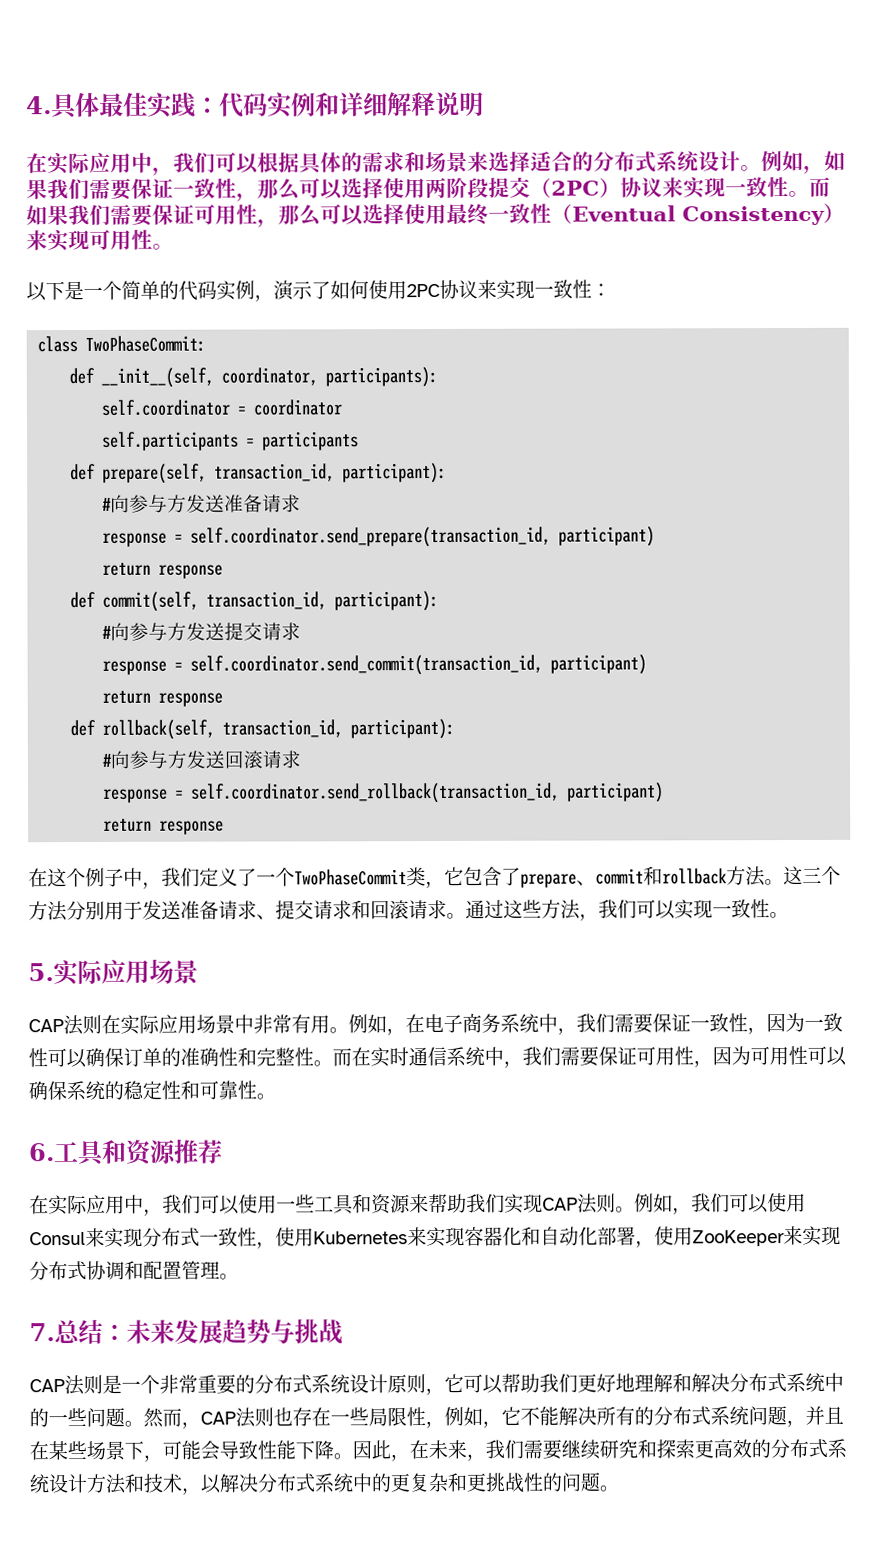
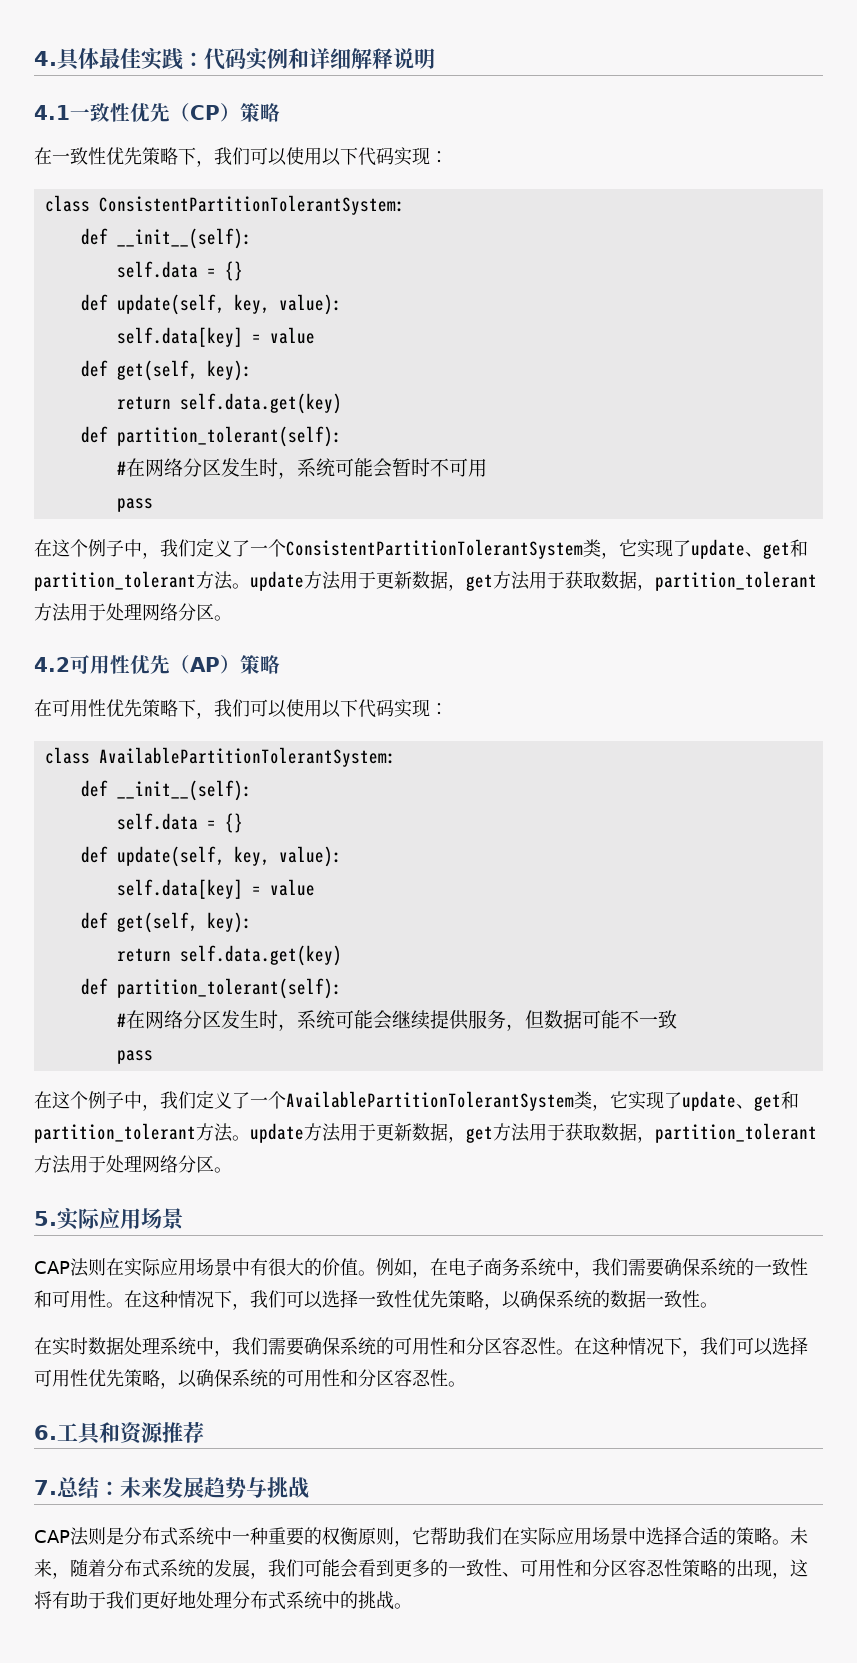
- 在实际应用中，我们可以根据具体的需求和场景来选择适合的分布式系统设计。例如，如果我们需要保证一致性，那么可以选择使用两阶段提交（2PC）协议来实现一致性。而如果我们需要保证可用性，那么可以选择使用最终一致性（Eventual Consistency）来实现可用性。
- 以下是一个简单的代码实例，演示了如何使用2PC协议来实现一致性：
- class TwoPhaseCommit:
- def __init__(self, coordinator, participants):
- self.coordinator = coordinator
- self.participants = participants
- def prepare(self, transaction_id, participant):
- #向参与方发送准备请求
- response = self.coordinator.send_prepare(transaction_id, participant)
- return response
- def commit(self, transaction_id, participant):
- #向参与方发送提交请求
- response = self.coordinator.send_commit(transaction_id, participant)
- return response
- def rollback(self, transaction_id, participant):
- #向参与方发送回滚请求
- response = self.coordinator.send_rollback(transaction_id, participant)
- return response
- 在这个例子中，我们定义了一个TwoPhaseCommit类，它包含了prepare、commit和rollback方法。这三个方法分别用于发送准备请求、提交请求和回滚请求。通过这些方法，我们可以实现一致性。
+ 4.1一致性优先（CP）策略
+ 在一致性优先策略下，我们可以使用以下代码实现：
+ class ConsistentPartitionTolerantSystem:
+ def __init__(self):
+ self.data = {}
+ def update(self, key, value):
+ self.data[key] = value
+ def get(self, key):
+ return self.data.get(key)
+ def partition_tolerant(self):
+ #在网络分区发生时，系统可能会暂时不可用
+ pass
+ 在这个例子中，我们定义了一个ConsistentPartitionTolerantSystem类，它实现了update、get和partition_tolerant方法。update方法用于更新数据，get方法用于获取数据，partition_tolerant方法用于处理网络分区。
+ 4.2可用性优先（AP）策略
+ 在可用性优先策略下，我们可以使用以下代码实现：
+ class AvailablePartitionTolerantSystem:
+ def __init__(self):
+ self.data = {}
+ def update(self, key, value):
+ self.data[key] = value
+ def get(self, key):
+ return self.data.get(key)
+ def partition_tolerant(self):
+ #在网络分区发生时，系统可能会继续提供服务，但数据可能不一致
+ pass
+ 在这个例子中，我们定义了一个AvailablePartitionTolerantSystem类，它实现了update、get和partition_tolerant方法。update方法用于更新数据，get方法用于获取数据，partition_tolerant方法用于处理网络分区。
- CAP法则在实际应用场景中非常有用。
+ CAP法则在实际应用场景中有很大的价值。
- 例如，在电子商务系统中，我们需要保证一致性，因为一致性可以确保订单的准确性和完整性。而在实时通信系统中，我们需要保证可用性，因为可用性可以确保系统的稳定性和可靠性。
+ 例如，在电子商务系统中，我们需要确保系统的一致性和可用性。在这种情况下，我们可以选择一致性优先策略，以确保系统的数据一致性。
+ 在实时数据处理系统中，我们需要确保系统的可用性和分区容忍性。在这种情况下，我们可以选择可用性优先策略，以确保系统的可用性和分区容忍性。
- 在实际应用中，我们可以使用一些工具和资源来帮助我们实现CAP法则。例如，我们可以使用Consul来实现分布式一致性，使用Kubernetes来实现容器化和自动化部署，使用ZooKeeper来实现分布式协调和配置管理。
- CAP法则是一个非常重要的分布式系统设计原则，它可以帮助我们更好地理解和解决分布式系统中的一些问题。然而，CAP法则也存在一些局限性，例如，它不能解决所有的分布式系统问题，并且在某些场景下，可能会导致性能下降。因此，在未来，我们需要继续研究和探索更高效的分布式系统设计方法和技术，以解决分布式系统中的更复杂和更挑战性的问题。
+ CAP法则是分布式系统中一种重要的权衡原则，它帮助我们在实际应用场景中选择合适的策略。未来，随着分布式系统的发展，我们可能会看到更多的一致性、可用性和分区容忍性策略的出现，这将有助于我们更好地处理分布式系统中的挑战。

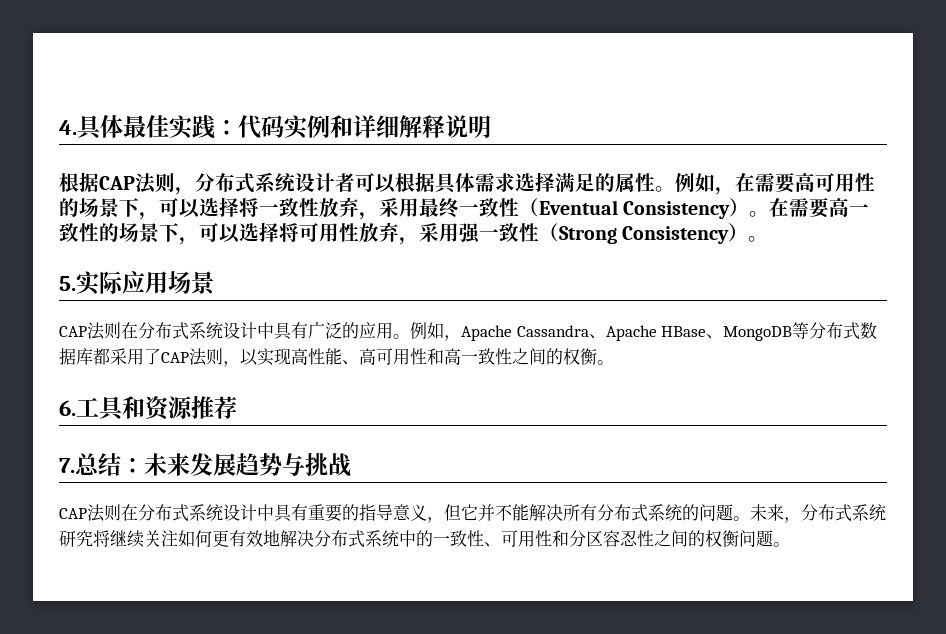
- 4.1一致性优先（CP）策略
- 在一致性优先策略下，我们可以使用以下代码实现：
- class ConsistentPartitionTolerantSystem:
- def __init__(self):
- self.data = {}
- def update(self, key, value):
- self.data[key] = value
- def get(self, key):
- return self.data.get(key)
- def partition_tolerant(self):
- #在网络分区发生时，系统可能会暂时不可用
- pass
- 在这个例子中，我们定义了一个ConsistentPartitionTolerantSystem类，它实现了update、get和partition_tolerant方法。update方法用于更新数据，get方法用于获取数据，partition_tolerant方法用于处理网络分区。
- 4.2可用性优先（AP）策略
- 在可用性优先策略下，我们可以使用以下代码实现：
- class AvailablePartitionTolerantSystem:
- def __init__(self):
- self.data = {}
- def update(self, key, value):
- self.data[key] = value
- def get(self, key):
- return self.data.get(key)
- def partition_tolerant(self):
- #在网络分区发生时，系统可能会继续提供服务，但数据可能不一致
- pass
- 在这个例子中，我们定义了一个AvailablePartitionTolerantSystem类，它实现了update、get和partition_tolerant方法。update方法用于更新数据，get方法用于获取数据，partition_tolerant方法用于处理网络分区。
+ 根据CAP法则，分布式系统设计者可以根据具体需求选择满足的属性。例如，在需要高可用性的场景下，可以选择将一致性放弃，采用最终一致性（Eventual Consistency）。在需要高一致性的场景下，可以选择将可用性放弃，采用强一致性（Strong Consistency）。
- CAP法则在实际应用场景中有很大的价值。例如，在电子商务系统中，我们需要确保系统的一致性和可用性。在这种情况下，我们可以选择一致性优先策略，以确保系统的数据一致性。
- 在实时数据处理系统中，我们需要确保系统的可用性和分区容忍性。在这种情况下，我们可以选择可用性优先策略，以确保系统的可用性和分区容忍性。
+ CAP法则在分布式系统设计中具有广泛的应用。例如，Apache Cassandra、Apache HBase、MongoDB等分布式数据库都采用了CAP法则，以实现高性能、高可用性和高一致性之间的权衡。
- CAP法则是分布式系统中一种重要的权衡原则，它帮助我们在实际应用场景中选择合适的策略。未来，随着分布式系统的发展，我们可能会看到更多的一致性、可用性和分区容忍性策略的出现，这将有助于我们更好地处理分布式系统中的挑战。
+ CAP法则在分布式系统设计中具有重要的指导意义，但它并不能解决所有分布式系统的问题。未来，分布式系统研究将继续关注如何更有效地解决分布式系统中的一致性、可用性和分区容忍性之间的权衡问题。

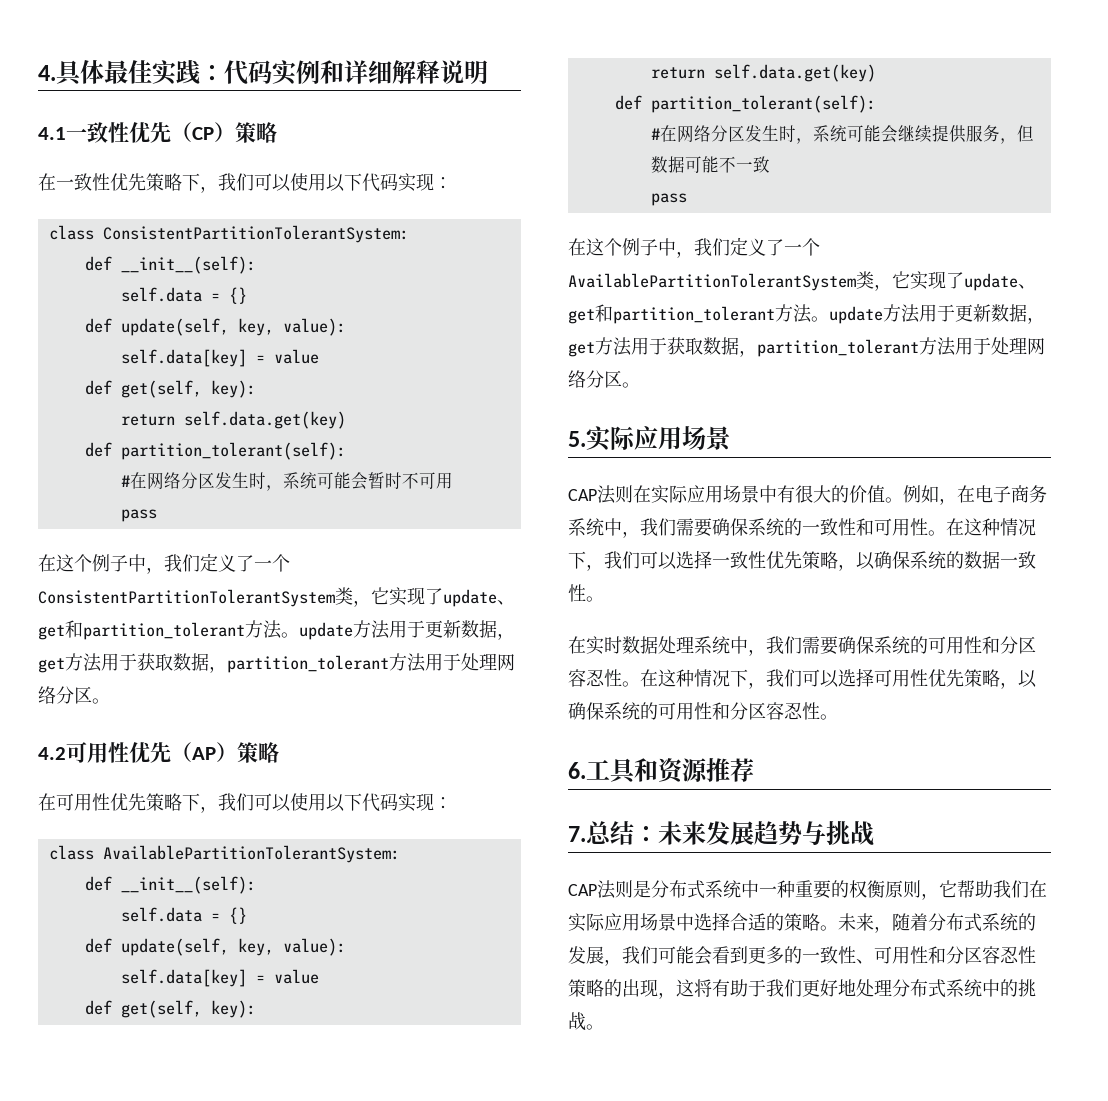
- 根据CAP法则，分布式系统设计者可以根据具体需求选择满足的属性。例如，在需要高可用性的场景下，可以选择将一致性放弃，采用最终一致性（Eventual Consistency）。在需要高一致性的场景下，可以选择将可用性放弃，采用强一致性（Strong Consistency）。
+ 4.1一致性优先（CP）策略
+ 在一致性优先策略下，我们可以使用以下代码实现：
+ class ConsistentPartitionTolerantSystem:
+ def __init__(self):
+ self.data = {}
+ def update(self, key, value):
+ self.data[key] = value
+ def get(self, key):
+ return self.data.get(key)
+ def partition_tolerant(self):
+ #在网络分区发生时，系统可能会暂时不可用
+ pass
+ 在这个例子中，我们定义了一个ConsistentPartitionTolerantSystem类，它实现了update、get和partition_tolerant方法。update方法用于更新数据，get方法用于获取数据，partition_tolerant方法用于处理网络分区。
+ 4.2可用性优先（AP）策略
+ 在可用性优先策略下，我们可以使用以下代码实现：
+ class AvailablePartitionTolerantSystem:
+ def __init__(self):
+ self.data = {}
+ def update(self, key, value):
+ self.data[key] = value
+ def get(self, key):
+ return self.data.get(key)
+ def partition_tolerant(self):
+ #在网络分区发生时，系统可能会继续提供服务，但数据可能不一致
+ pass
+ 在这个例子中，我们定义了一个AvailablePartitionTolerantSystem类，它实现了update、get和partition_tolerant方法。update方法用于更新数据，get方法用于获取数据，partition_tolerant方法用于处理网络分区。
- CAP法则在分布式系统设计中具有广泛的应用。例如，Apache Cassandra、Apache HBase、MongoDB等分布式数据库都采用了CAP法则，以实现高性能、高可用性和高一致性之间的权衡。
+ CAP法则在实际应用场景中有很大的价值。例如，在电子商务系统中，我们需要确保系统的一致性和可用性。在这种情况下，我们可以选择一致性优先策略，以确保系统的数据一致性。
+ 在实时数据处理系统中，我们需要确保系统的可用性和分区容忍性。在这种情况下，我们可以选择可用性优先策略，以确保系统的可用性和分区容忍性。
- CAP法则在分布式系统设计中具有重要的指导意义，但它并不能解决所有分布式系统的问题。未来，分布式系统研究将继续关注如何更有效地解决分布式系统中的一致性、可用性和分区容忍性之间的权衡问题。
+ CAP法则是分布式系统中一种重要的权衡原则，它帮助我们在实际应用场景中选择合适的策略。未来，随着分布式系统的发展，我们可能会看到更多的一致性、可用性和分区容忍性策略的出现，这将有助于我们更好地处理分布式系统中的挑战。

